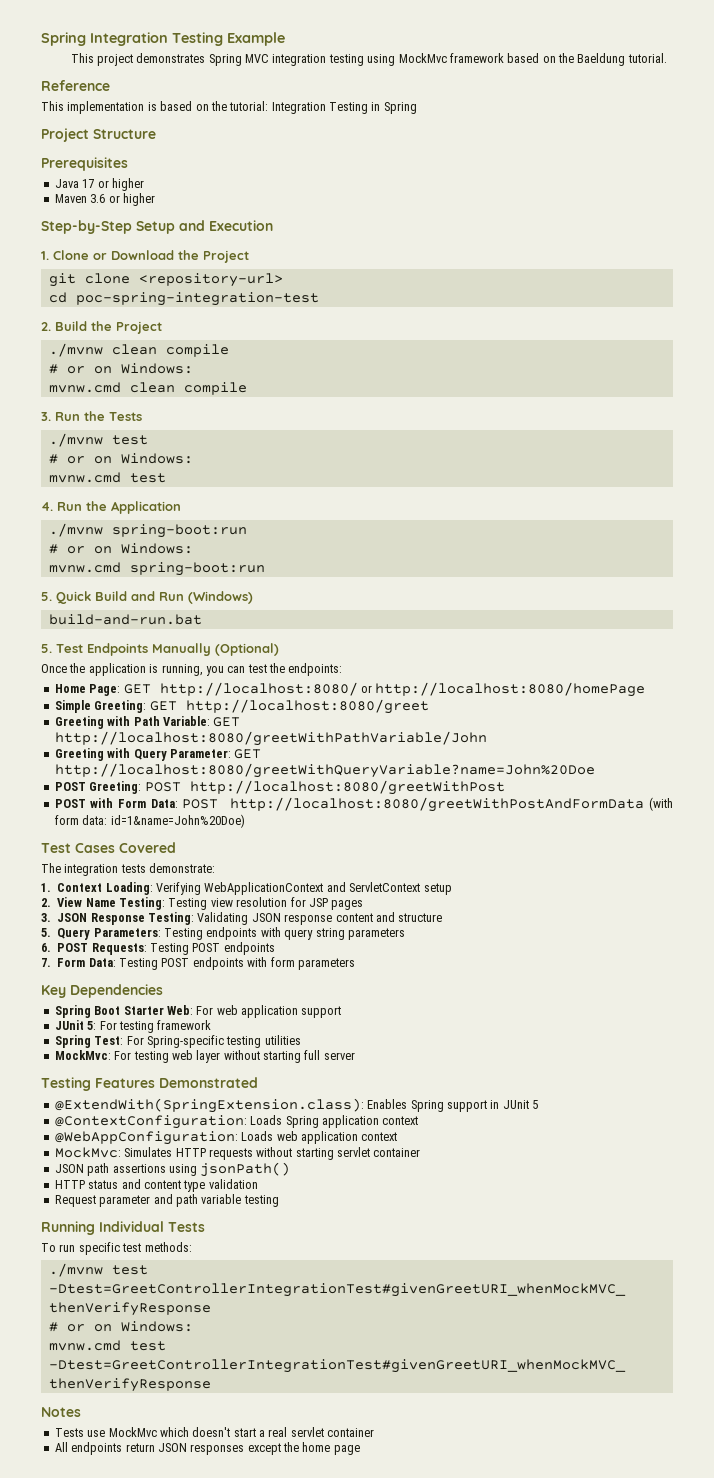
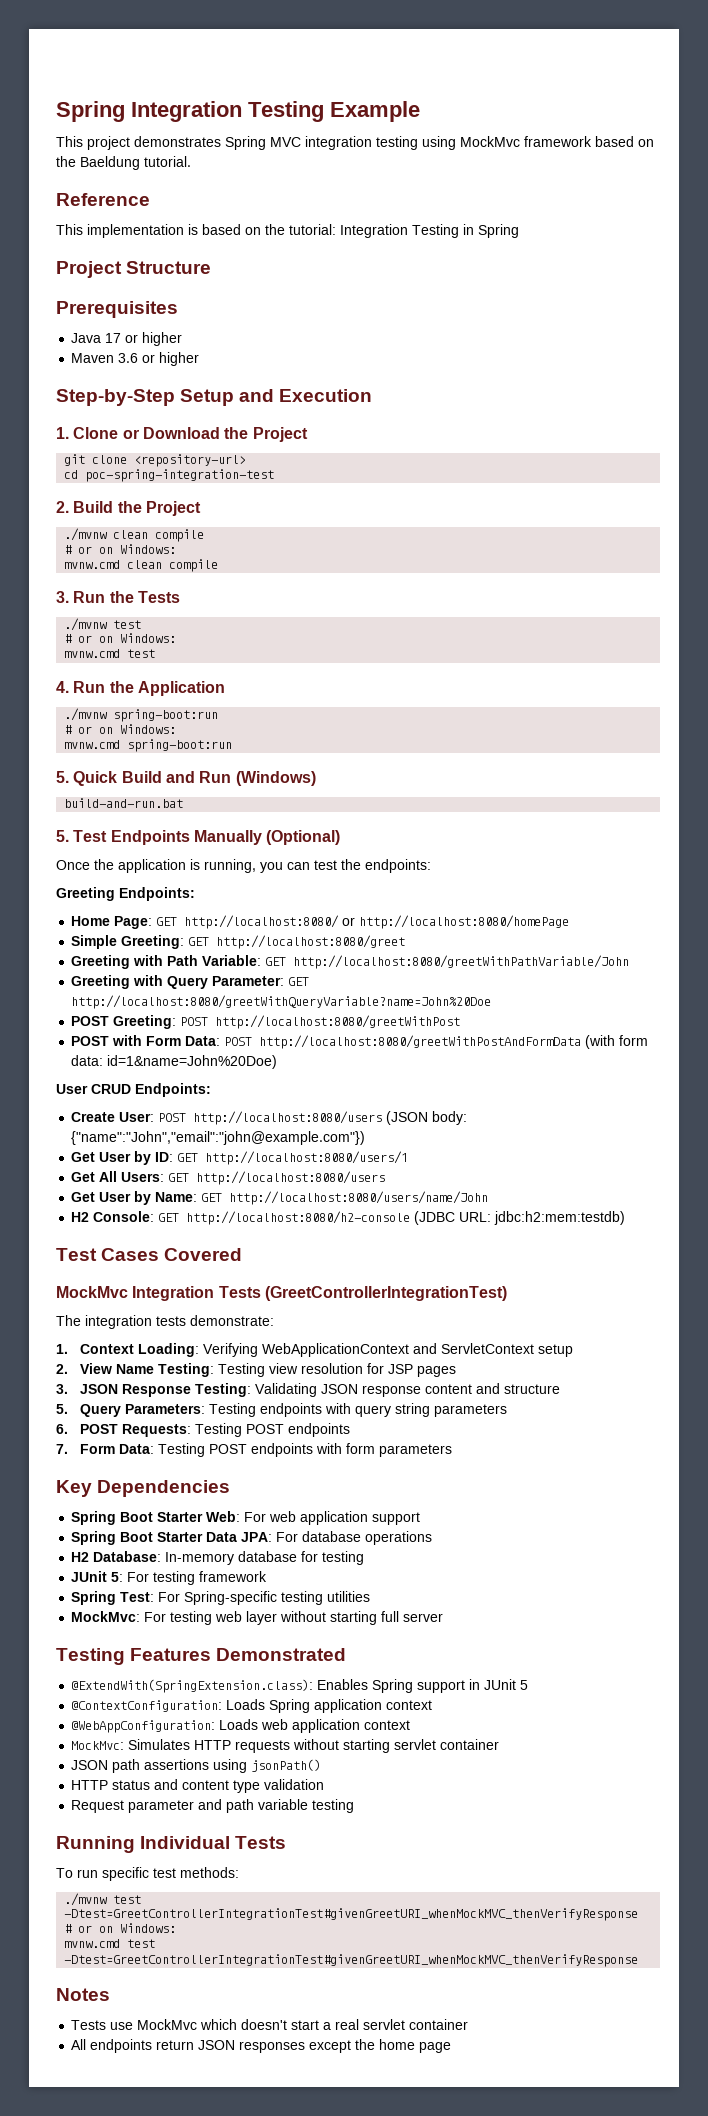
+ Greeting Endpoints:
+ User CRUD Endpoints:
+ Create User: POST http://localhost:8080/users (JSON body: {"name":"John","email":"john@example.com"})
+ Get User by ID: GET http://localhost:8080/users/1
+ Get All Users: GET http://localhost:8080/users
+ Get User by Name: GET http://localhost:8080/users/name/John
+ H2 Console: GET http://localhost:8080/h2-console (JDBC URL: jdbc:h2:mem:testdb)
+ MockMvc Integration Tests (GreetControllerIntegrationTest)
+ Spring Boot Starter Data JPA: For database operations
+ H2 Database: In-memory database for testing

